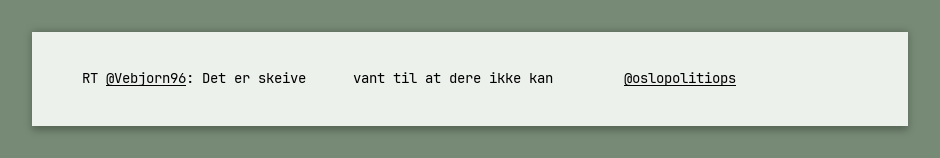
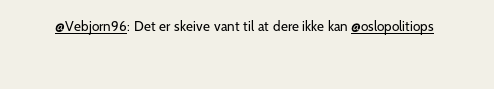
- RT @Vebjorn96: Det er skeive vant til at dere ikke kan @oslopolitiops
+ @Vebjorn96: Det er skeive vant til at dere ikke kan @oslopolitiops

